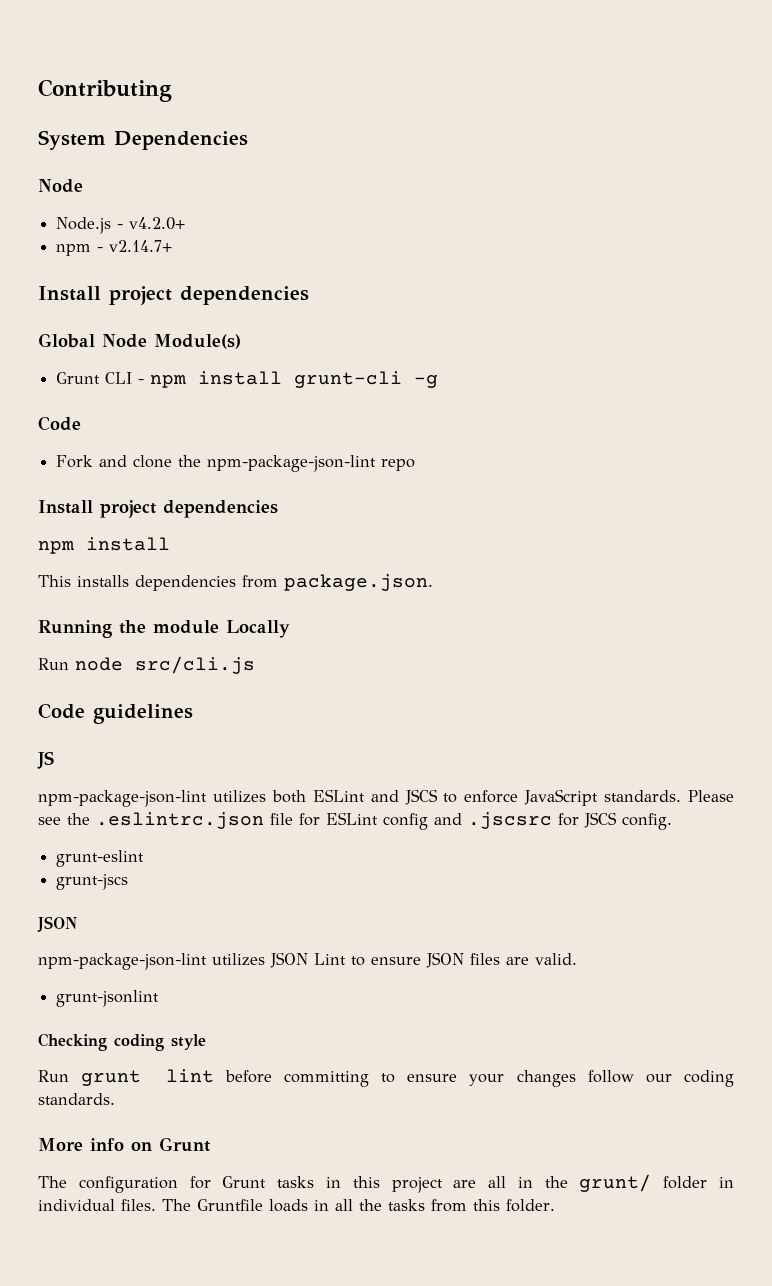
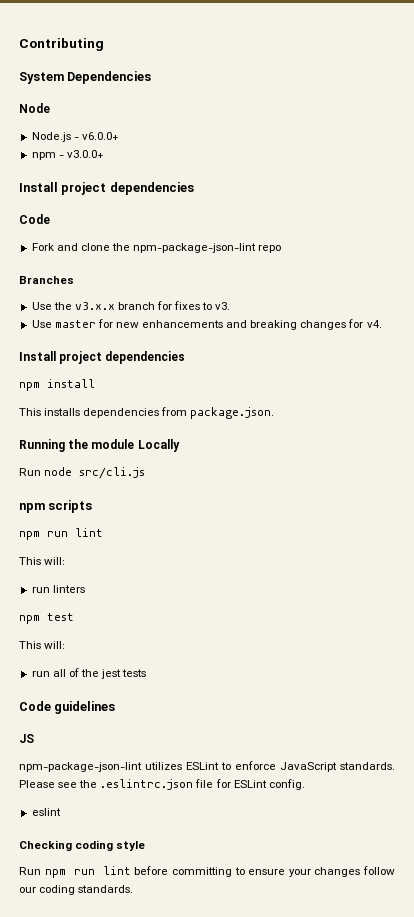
- Node.js - v4.2.0+
+ Node.js - v6.0.0+
- npm - v2.14.7+
+ npm - v3.0.0+
  Install project dependencies
- Global Node Module(s)
- Grunt CLI - npm install grunt-cli -g
+ Branches
+ Use the v3.x.x branch for fixes to v3.
+ Use master for new enhancements and breaking changes for v4.
+ npm scripts
+ npm run lint
+ This will:
+ run linters
+ npm test
+ This will:
+ run all of the jest tests
- npm-package-json-lint utilizes both ESLint and JSCS to enforce JavaScript standards.
+ npm-package-json-lint utilizes ESLint to enforce JavaScript standards.
- Please see the .eslintrc.json file for ESLint config and .jscsrc for JSCS config.
- grunt-eslint
- grunt-jscs
- JSON
- npm-package-json-lint utilizes JSON Lint to ensure JSON files are valid.
- grunt-jsonlint
+ Please see the .eslintrc.json file for ESLint config.
+ eslint
- Run grunt lint before committing to ensure your changes follow our coding standards.
+ Run npm run lint before committing to ensure your changes follow our coding standards.
- More info on Grunt
- The configuration for Grunt tasks in this project are all in the grunt/ folder in individual files. The Gruntfile loads in all the tasks from this folder.

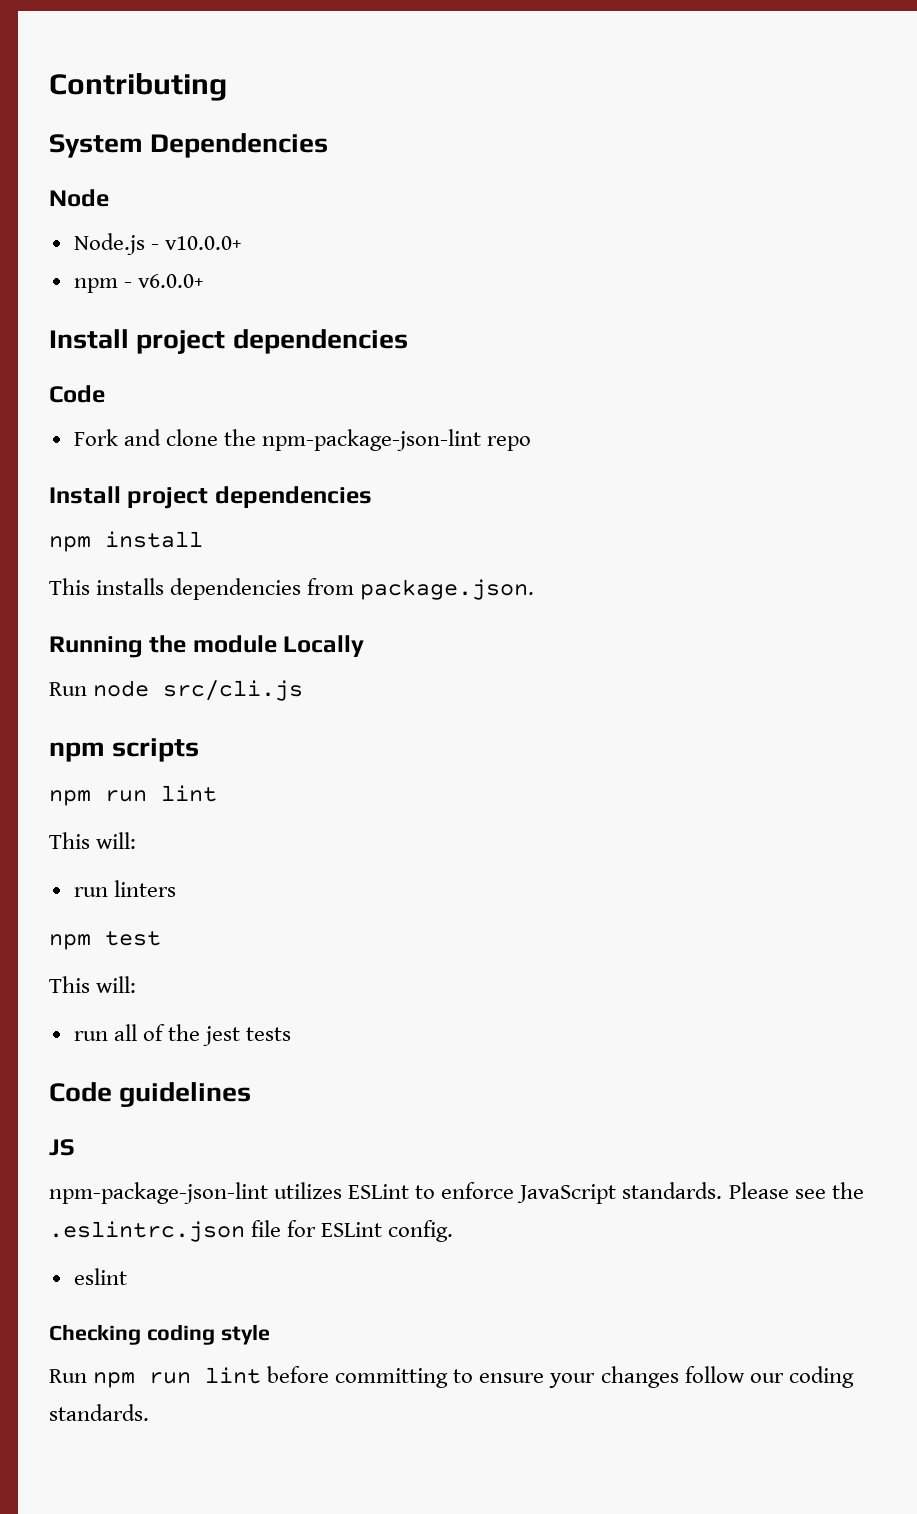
- Node.js - v6.0.0+
+ Node.js - v10.0.0+
- npm - v3.0.0+
+ npm - v6.0.0+
- Branches
- Use the v3.x.x branch for fixes to v3.
- Use master for new enhancements and breaking changes for v4.

